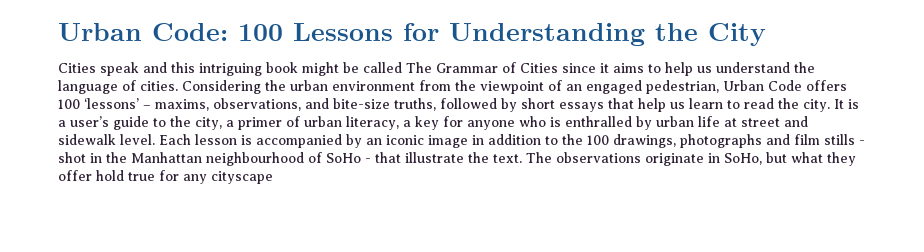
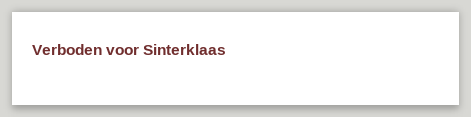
- Urban Code: 100 Lessons for Understanding the City
- Cities speak and this intriguing book might be called The Grammar of Cities since it aims to help us understand the language of cities. Considering the urban environment from the viewpoint of an engaged pedestrian, Urban Code offers 100 ‘lessons’ – maxims, observations, and bite-size truths, followed by short essays that help us learn to read the city. It is a user’s guide to the city, a primer of urban literacy, a key for anyone who is enthralled by urban life at street and sidewalk level. Each lesson is accompanied by an iconic image in addition to the 100 drawings, photographs and film stills - shot in the Manhattan neighbourhood of SoHo - that illustrate the text. The observations originate in SoHo, but what they offer hold true for any cityscape
+ Verboden voor Sinterklaas

